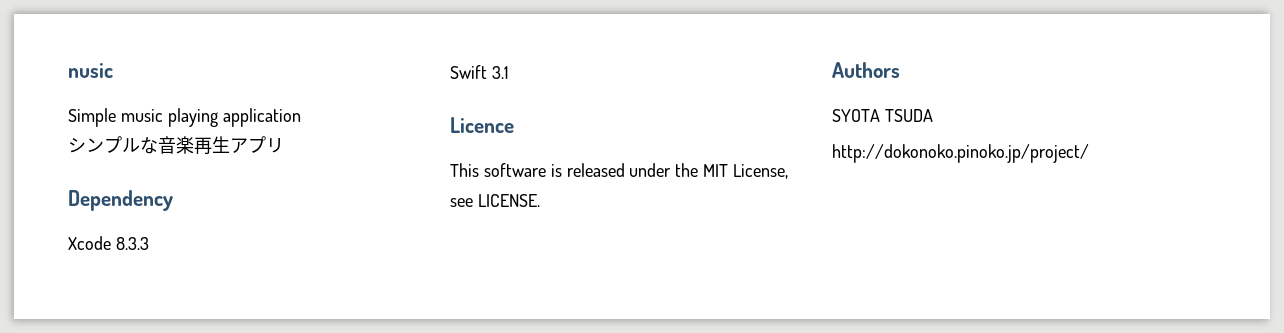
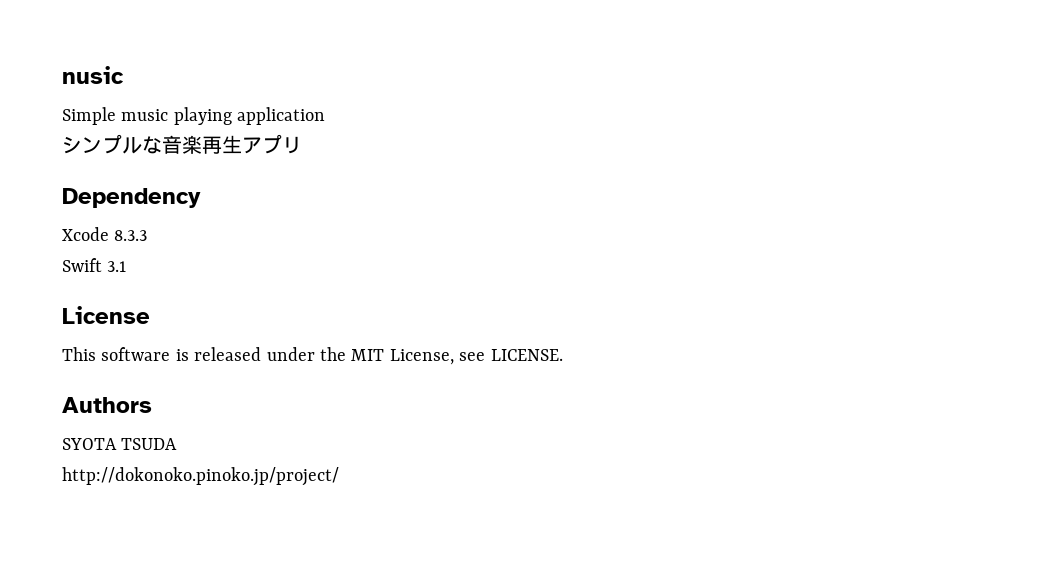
- Licence
+ License

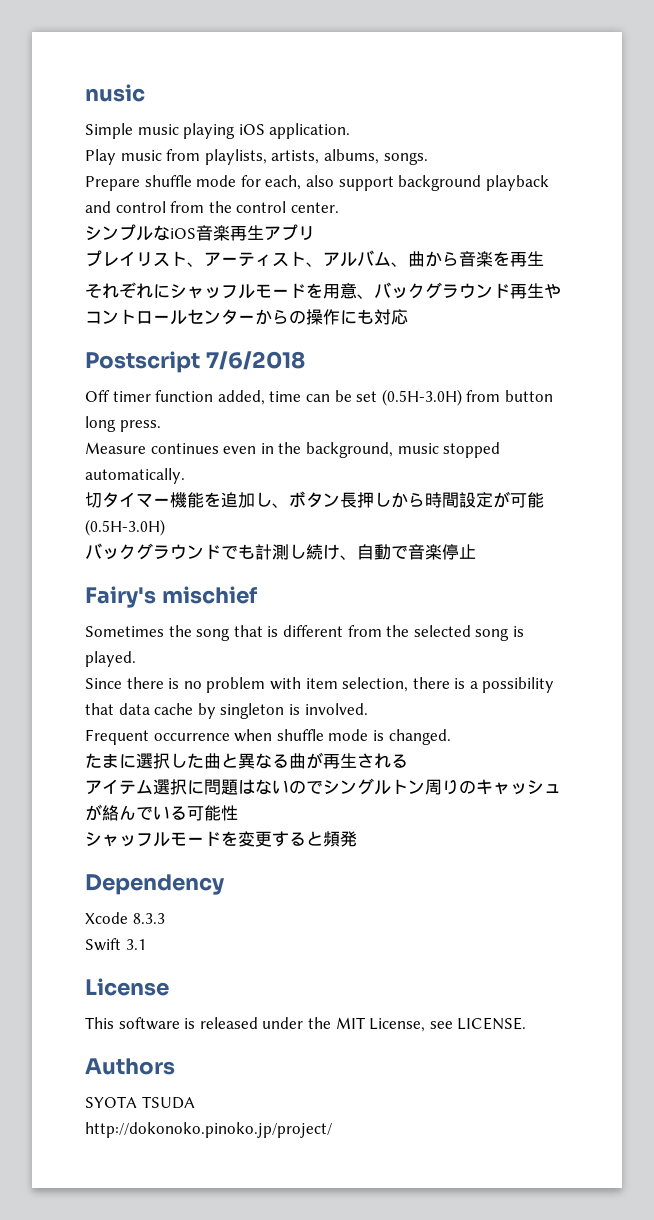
- Simple music playing application
+ Simple music playing iOS application.
+ Play music from playlists, artists, albums, songs.
+ Prepare shuffle mode for each, also support background playback and control from the control center.
- シンプルな音楽再生アプリ
+ シンプルなiOS音楽再生アプリ
+ プレイリスト、アーティスト、アルバム、曲から音楽を再生
+ それぞれにシャッフルモードを用意、バックグラウンド再生やコントロールセンターからの操作にも対応
+ Postscript 7/6/2018
+ Off timer function added, time can be set (0.5H-3.0H) from button long press.
+ Measure continues even in the background, music stopped automatically.
+ 切タイマー機能を追加し、ボタン長押しから時間設定が可能(0.5H-3.0H)
+ バックグラウンドでも計測し続け、自動で音楽停止
+ Fairy's mischief
+ Sometimes the song that is different from the selected song is played.
+ Since there is no problem with item selection, there is a possibility that data cache by singleton is involved.
+ Frequent occurrence when shuffle mode is changed.
+ たまに選択した曲と異なる曲が再生される
+ アイテム選択に問題はないのでシングルトン周りのキャッシュが絡んでいる可能性
+ シャッフルモードを変更すると頻発

